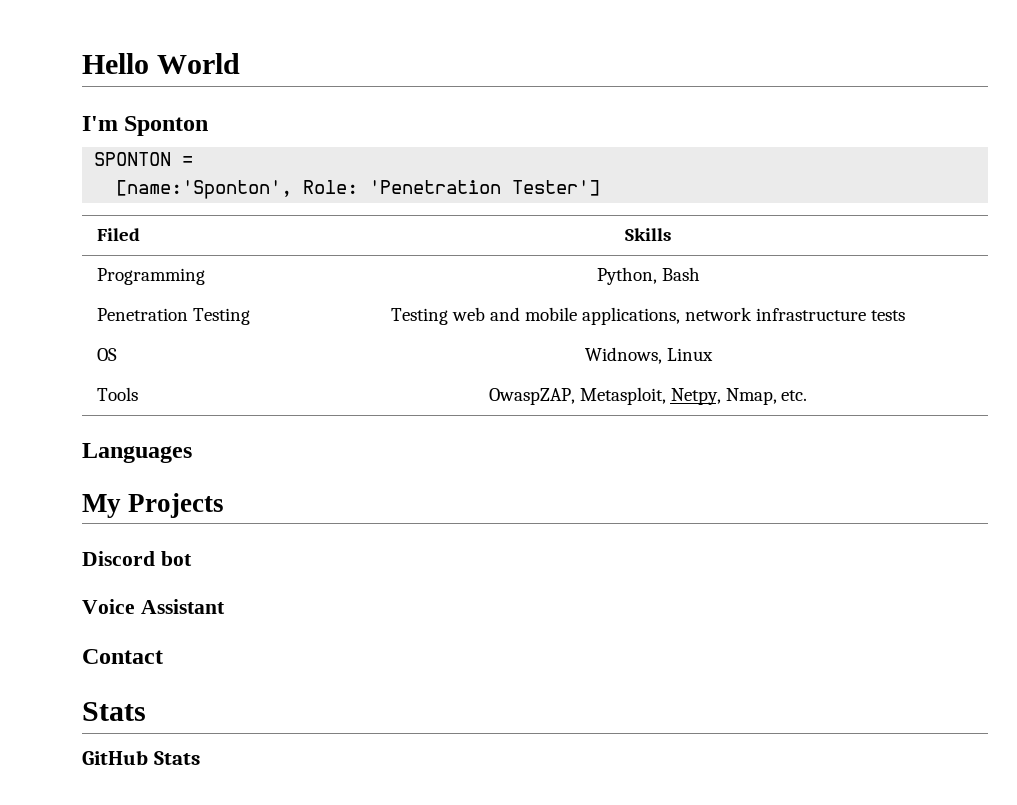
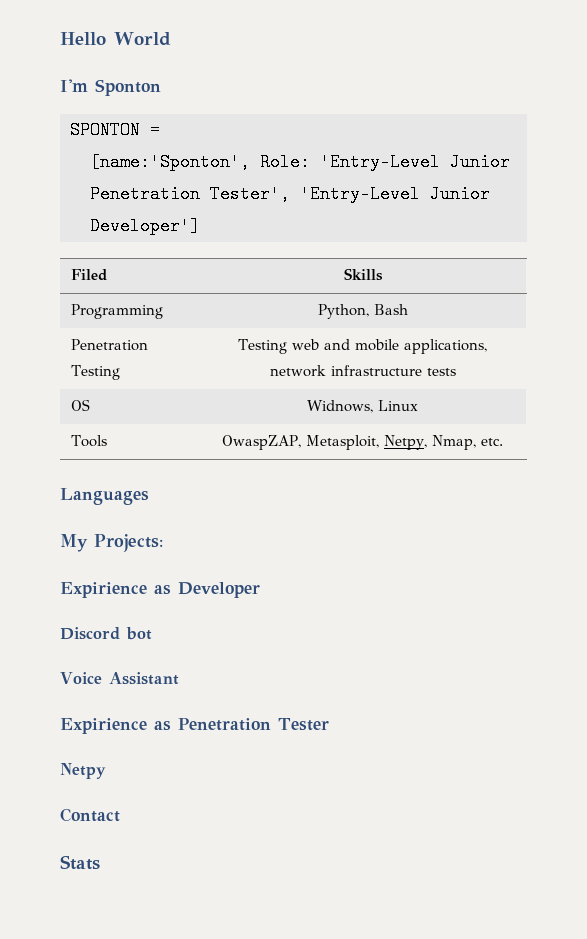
- [name:'Sponton', Role: 'Penetration Tester']
+ [name:'Sponton', Role: 'Entry-Level Junior Penetration Tester', 'Entry-Level Junior Developer']
- My Projects
+ My Projects:
+ Expirience as Developer
+ Expirience as Penetration Tester
+ Netpy
- GitHub Stats

